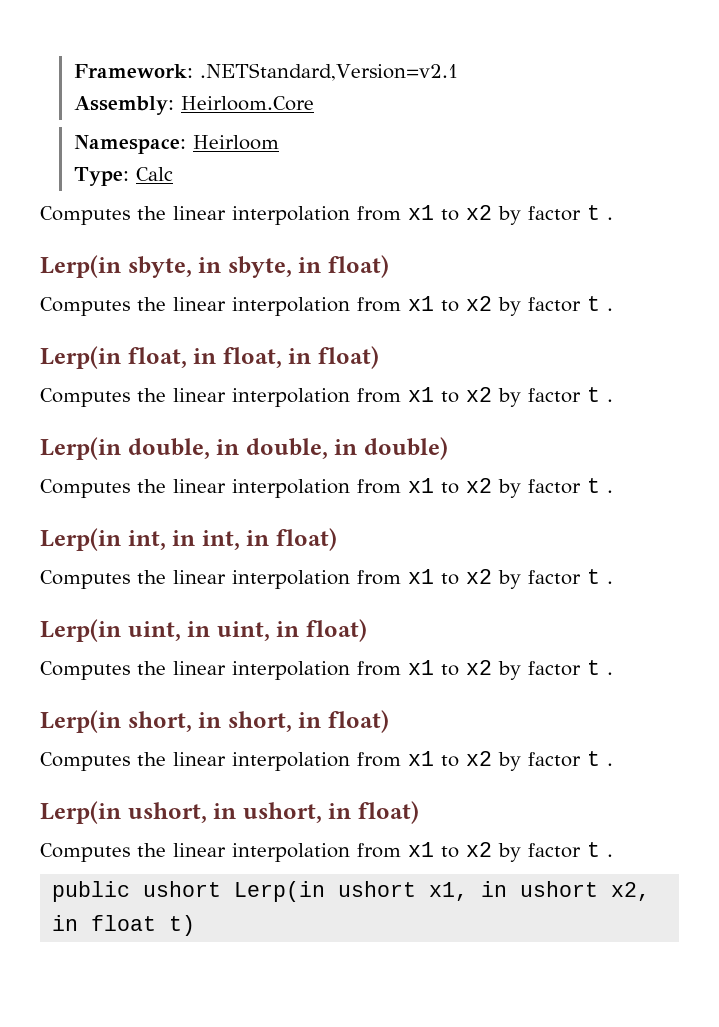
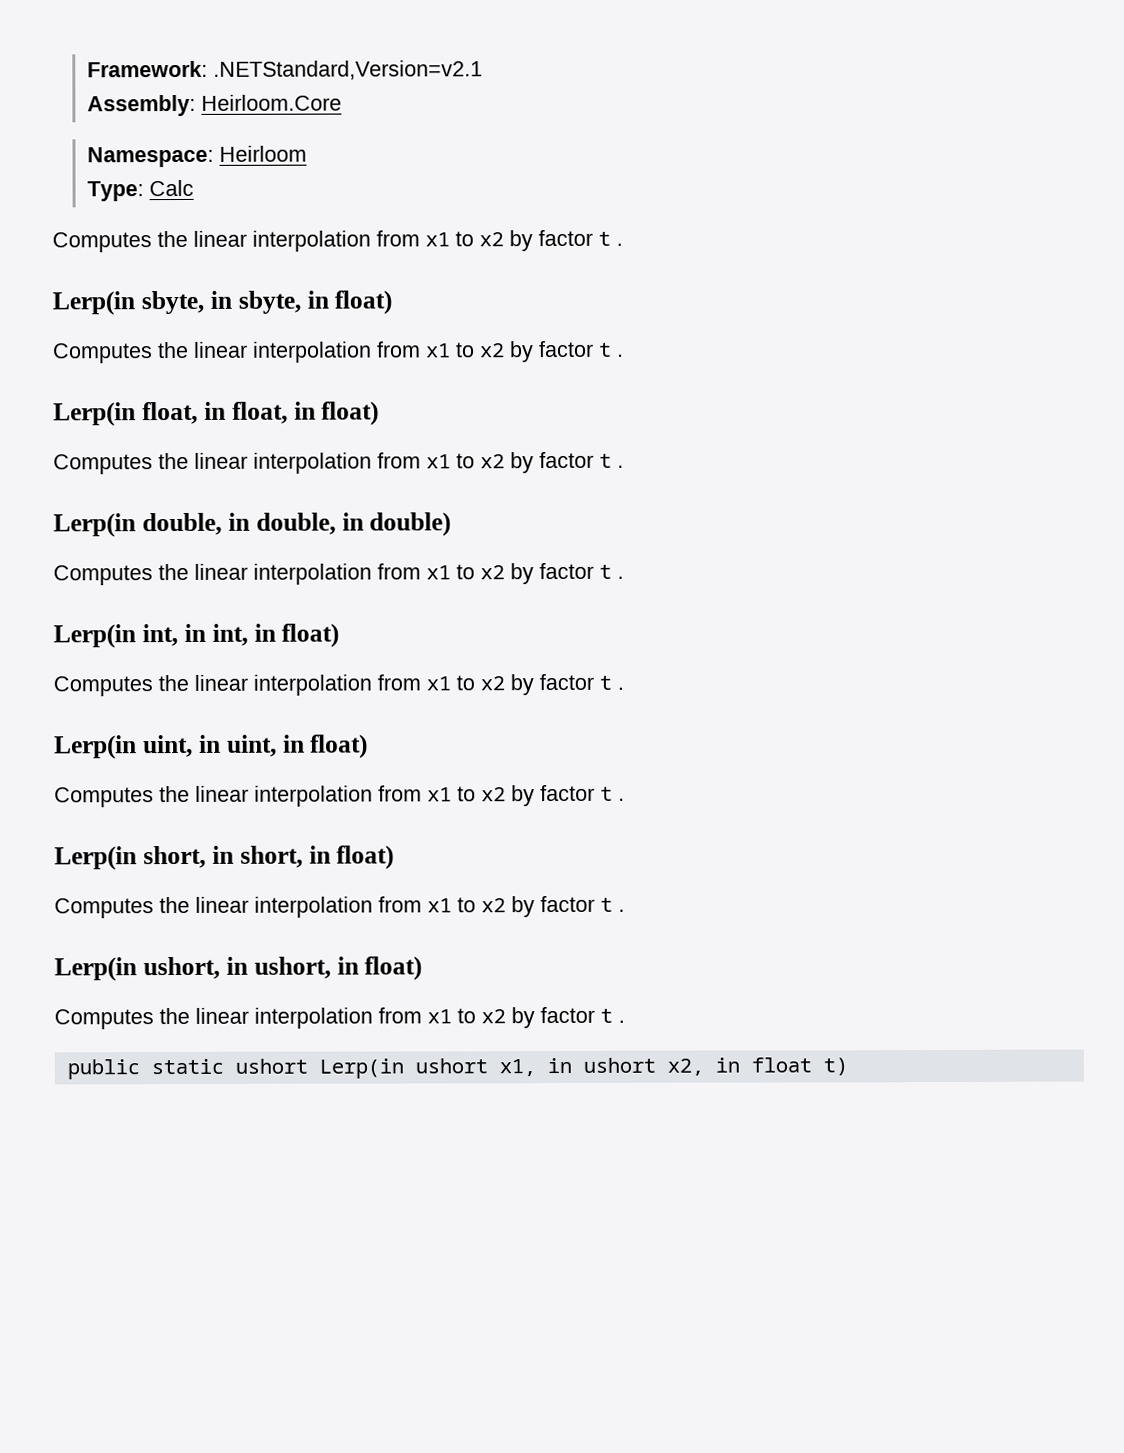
- public ushort Lerp(in ushort x1, in ushort x2, in float t)
+ public static ushort Lerp(in ushort x1, in ushort x2, in float t)

